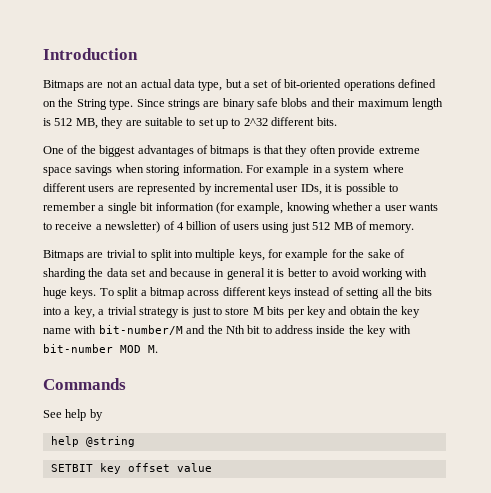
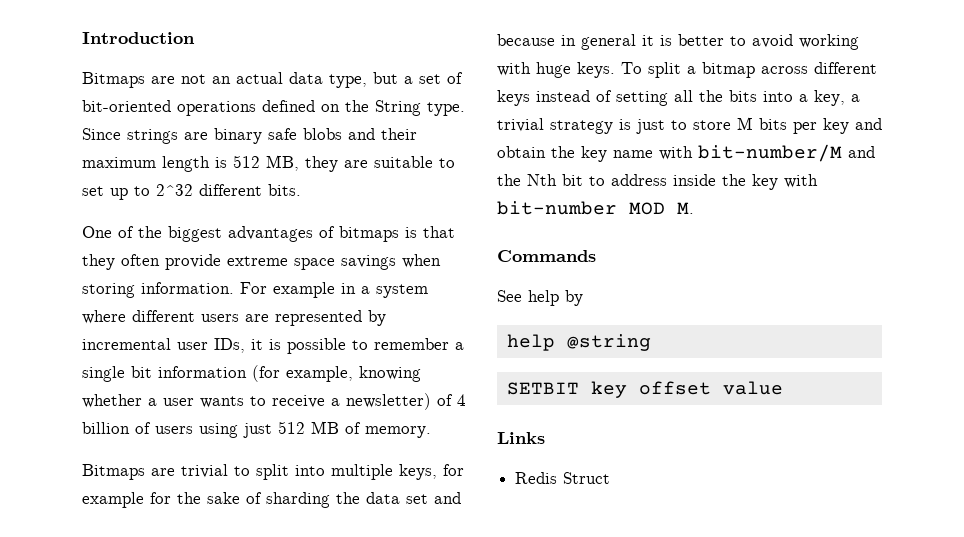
+ Links
+ Redis Struct

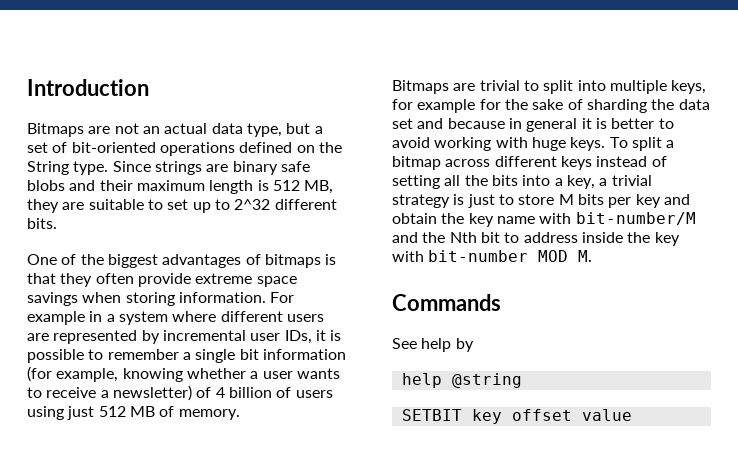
- Links
- Redis Struct

